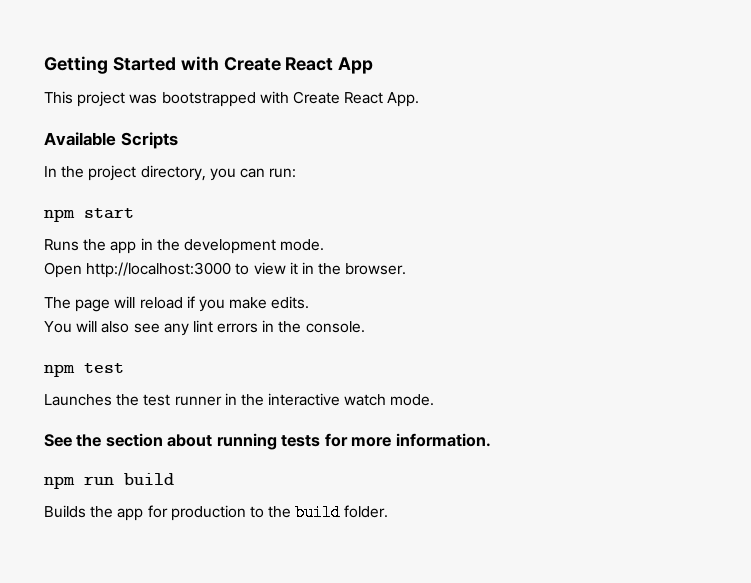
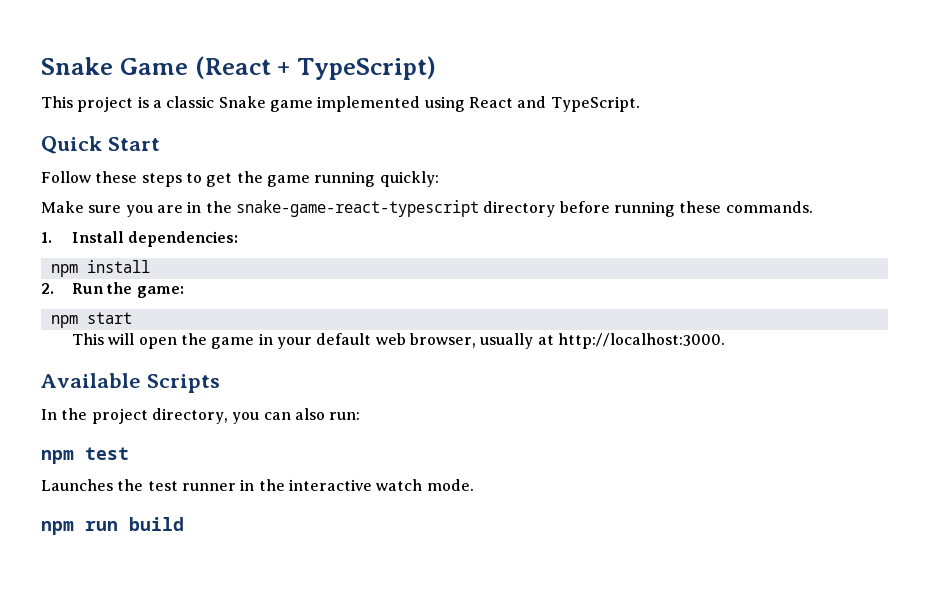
- Getting Started with Create React App
- This project was bootstrapped with Create React App.
+ Snake Game (React + TypeScript)
+ This project is a classic Snake game implemented using React and TypeScript.
+ Quick Start
+ Follow these steps to get the game running quickly:
+ Make sure you are in the snake-game-react-typescript directory before running these commands.
+ 1. Install dependencies:
+ npm install
+ 2. Run the game:
+ npm start
+ This will open the game in your default web browser, usually at http://localhost:3000.
- In the project directory, you can run:
+ In the project directory, you can also run:
- npm start
- Runs the app in the development mode.
- Open http://localhost:3000 to view it in the browser.
- The page will reload if you make edits.
- You will also see any lint errors in the console.
- See the section about running tests for more information.
  npm run build
- Builds the app for production to the build folder.

